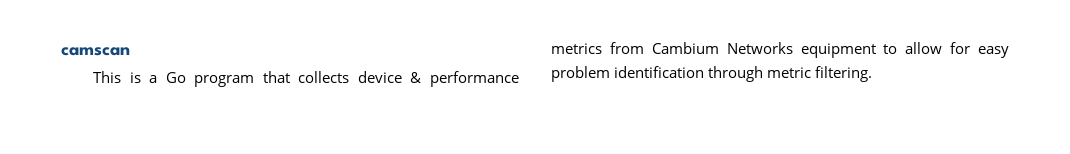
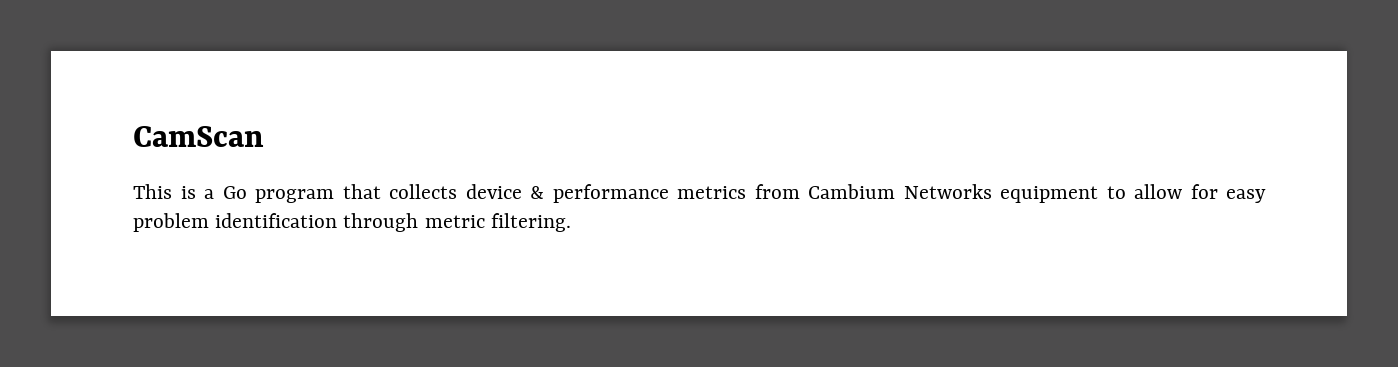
- camscan
+ CamScan

